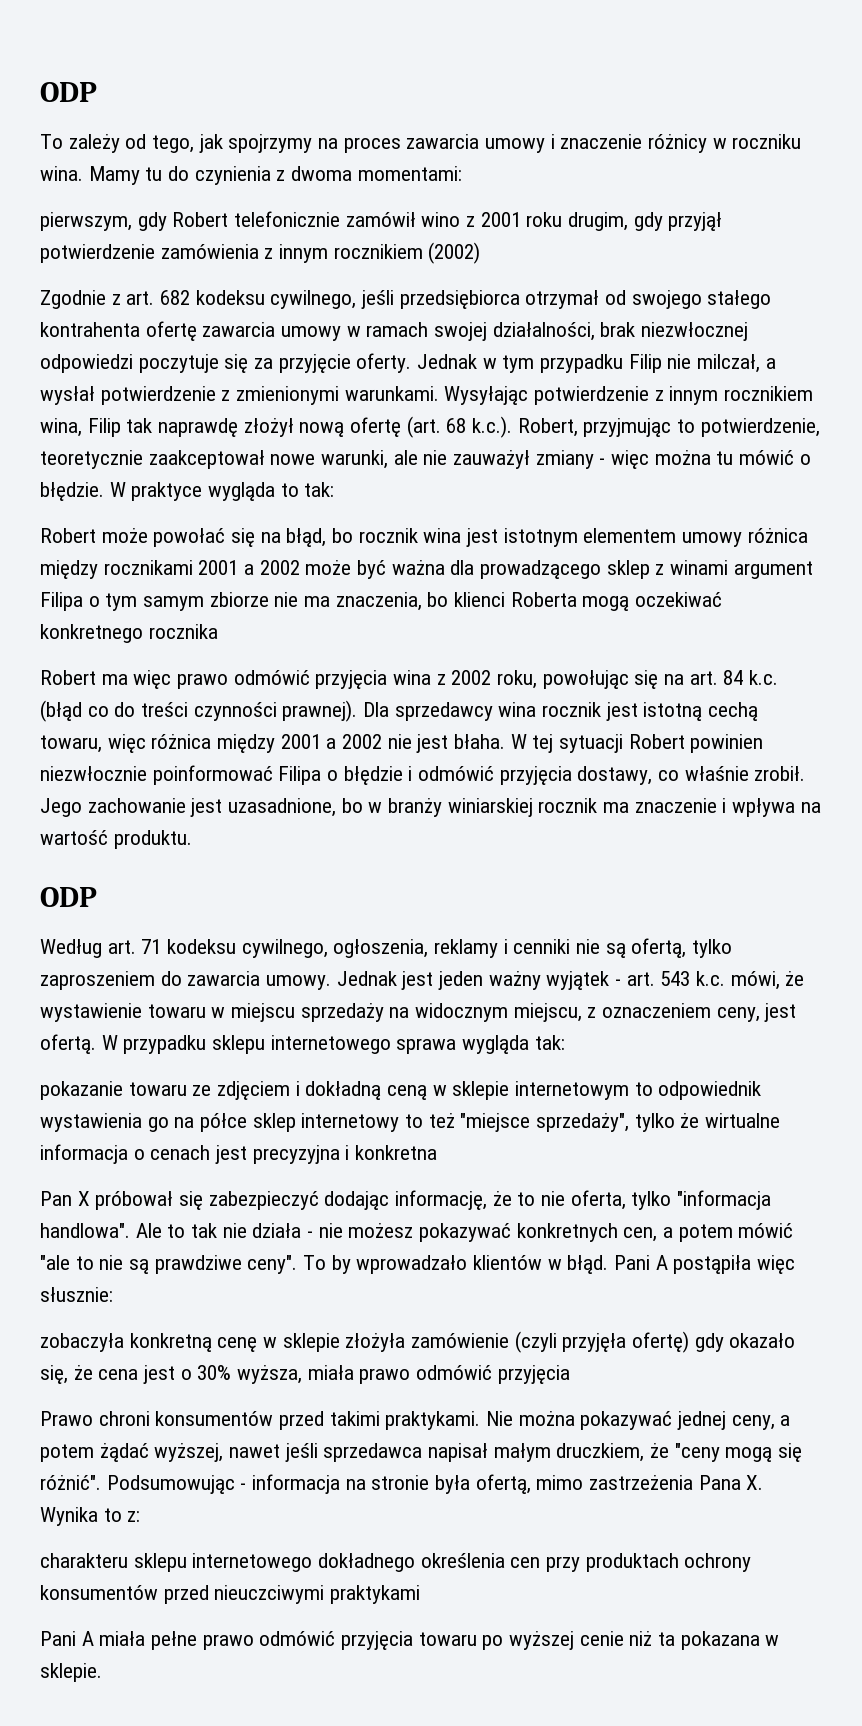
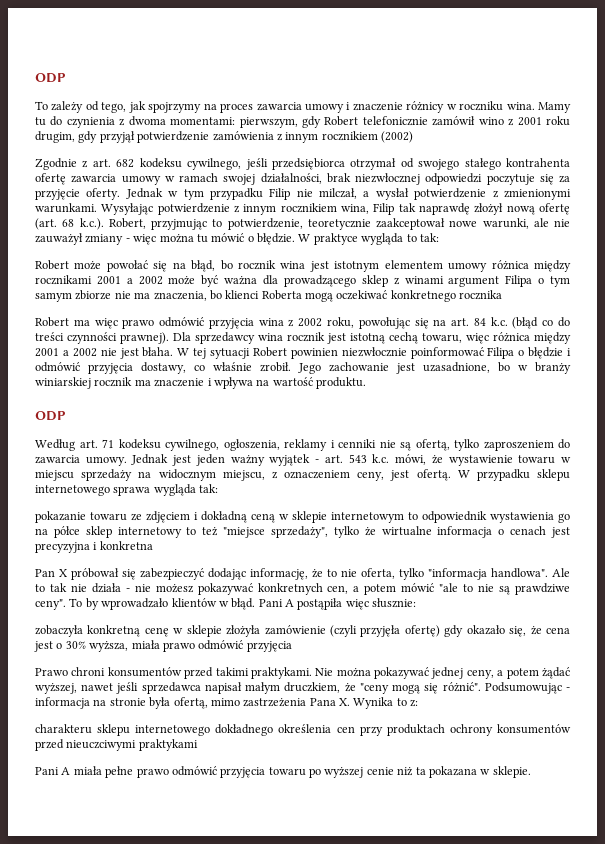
- Mamy tu do czynienia z dwoma momentami:
- pierwszym, gdy Robert telefonicznie zamówił wino z 2001 roku drugim, gdy przyjął potwierdzenie zamówienia z innym rocznikiem (2002)
+ Mamy tu do czynienia z dwoma momentami: pierwszym, gdy Robert telefonicznie zamówił wino z 2001 roku drugim, gdy przyjął potwierdzenie zamówienia z innym rocznikiem (2002)

